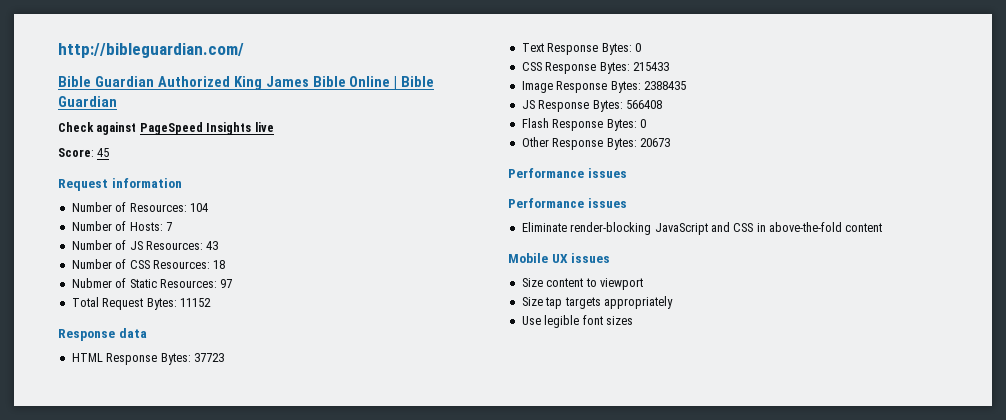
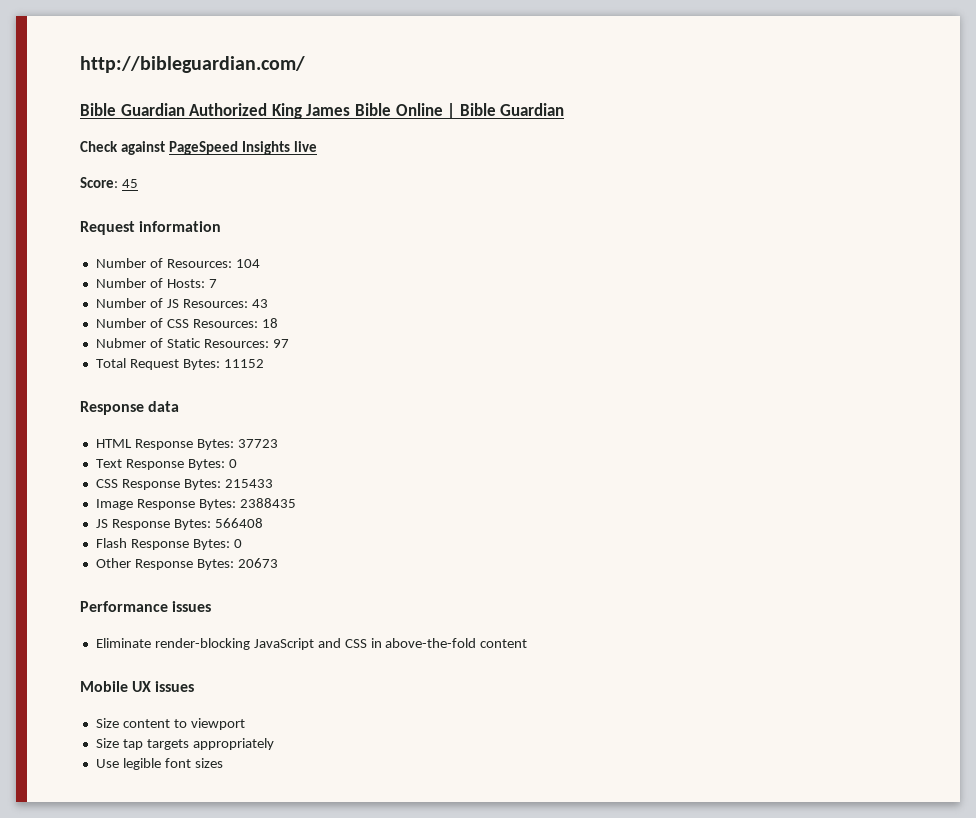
  Other Response Bytes: 20673
- Performance issues

